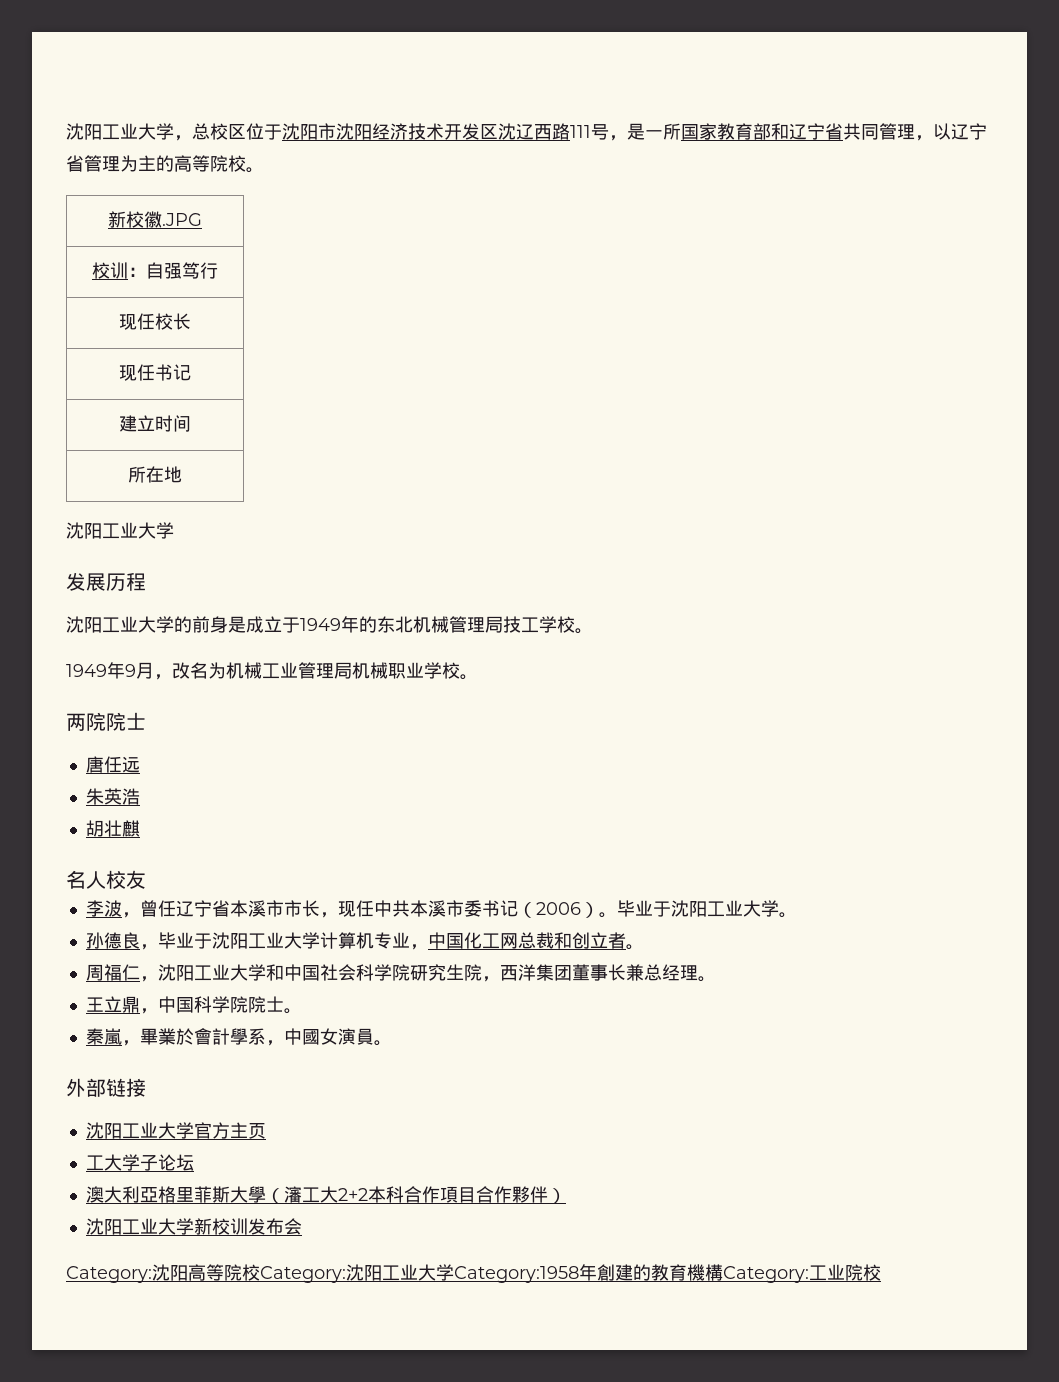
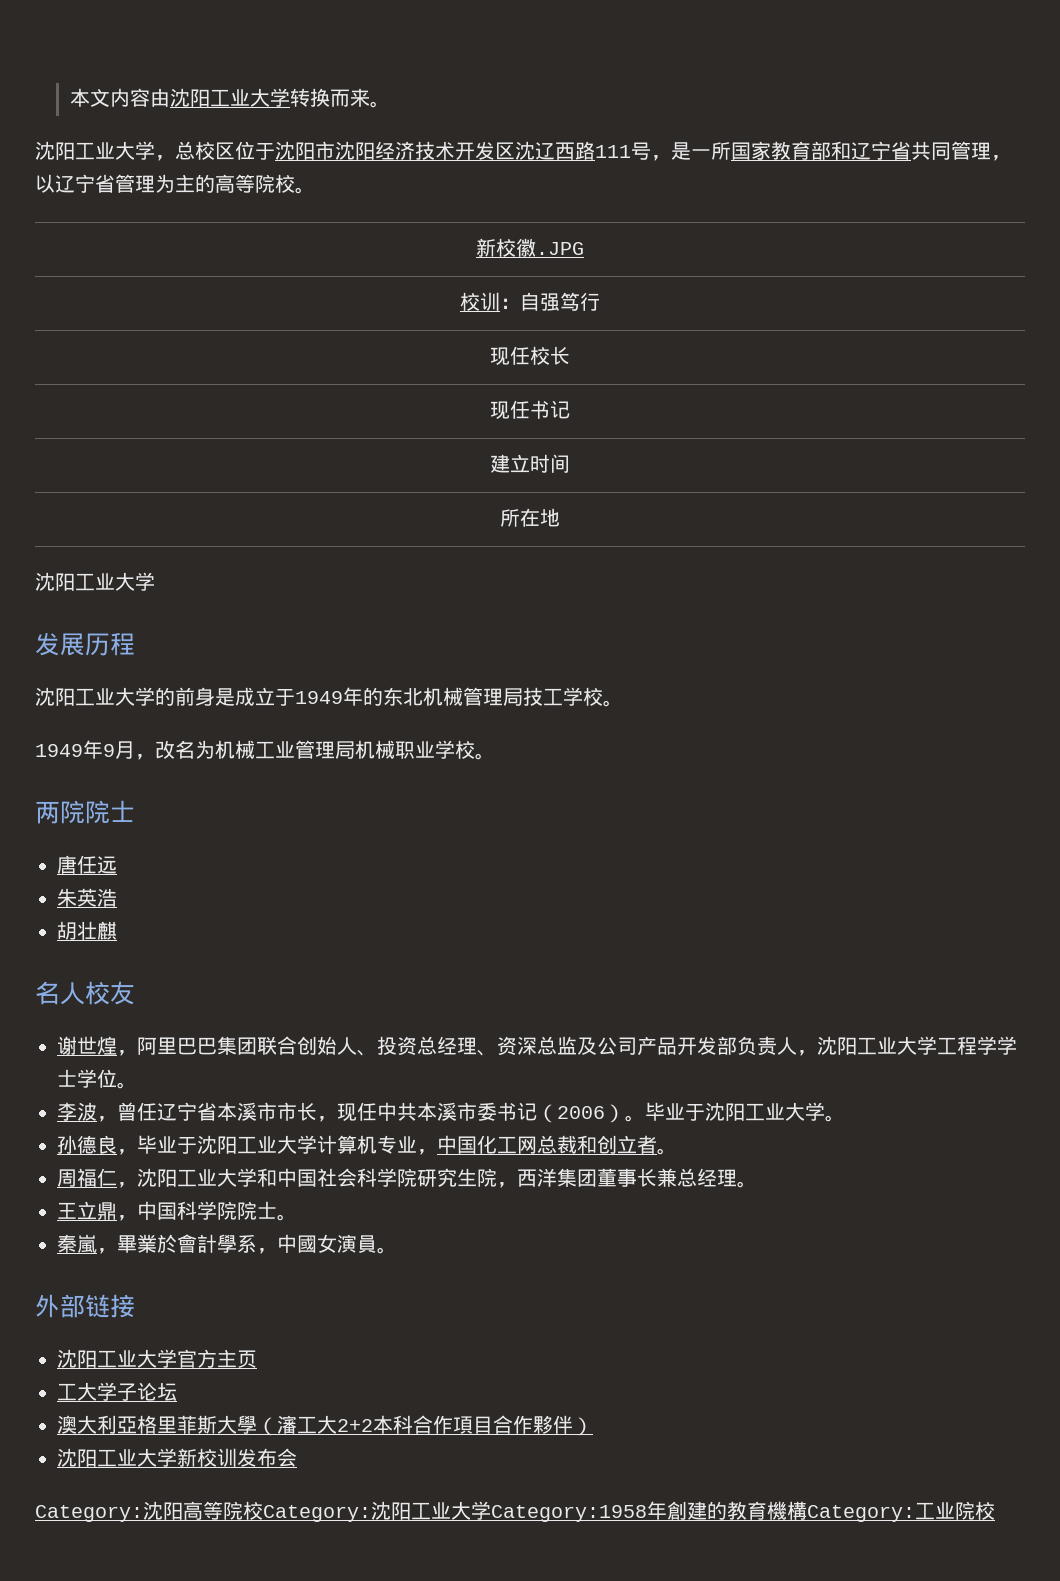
+ 本文内容由沈阳工业大学转换而来。
+ 谢世煌，阿里巴巴集团联合创始人、投资总经理、资深总监及公司产品开发部负责人，沈阳工业大学工程学学士学位。

